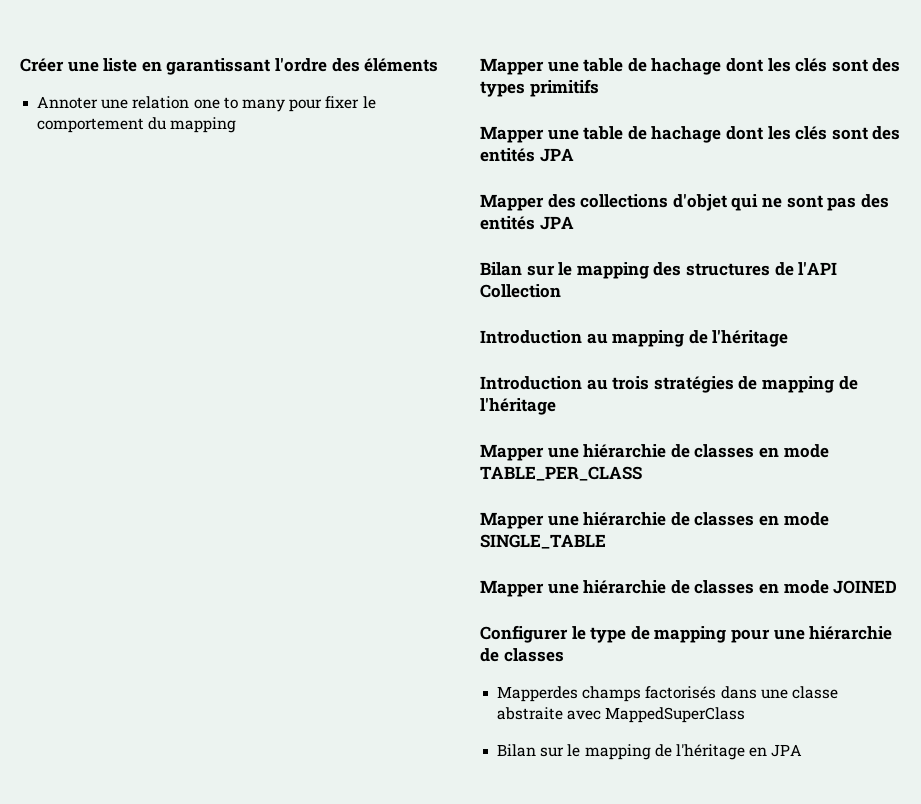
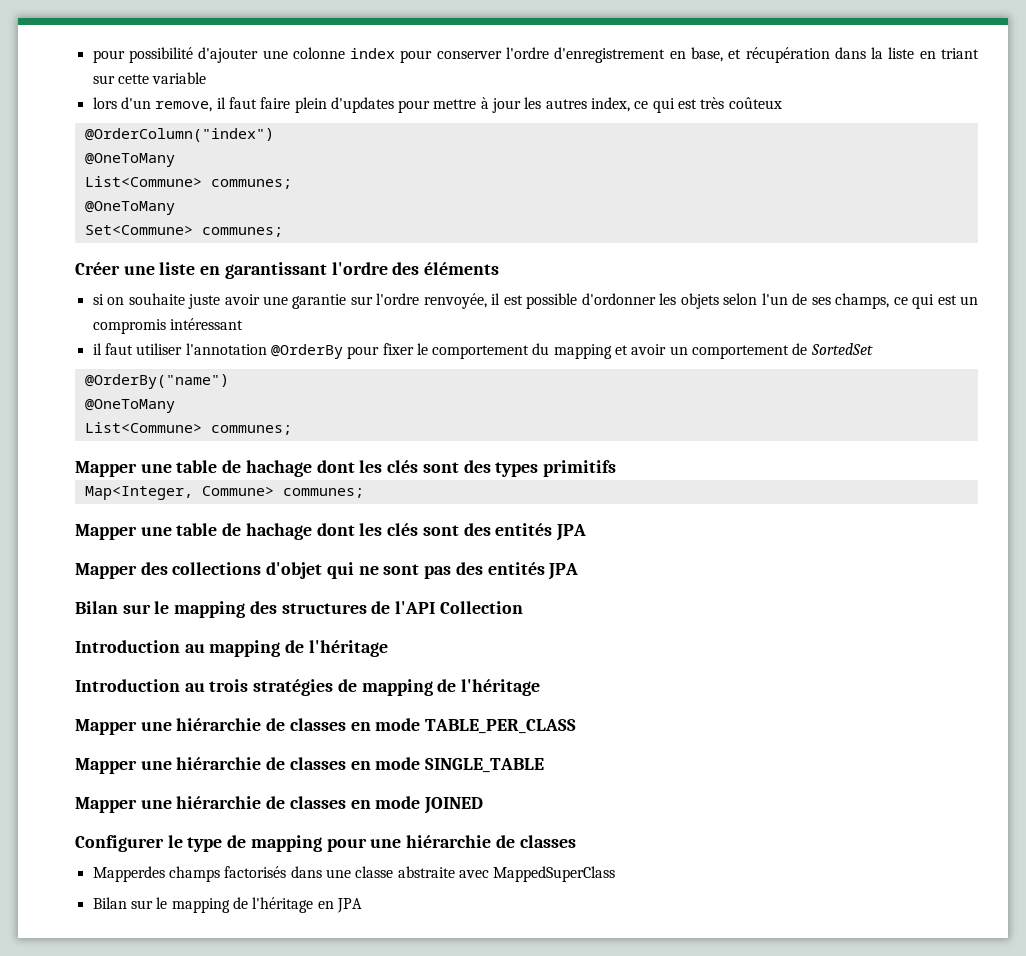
+ pour possibilité d'ajouter une colonne index pour conserver l'ordre d'enregistrement en base, et récupération dans la liste en triant sur cette variable
+ lors d'un remove, il faut faire plein d'updates pour mettre à jour les autres index, ce qui est très coûteux
+ @OrderColumn("index")
+ @OneToMany
+ List<Commune> communes;
+ @OneToMany
+ Set<Commune> communes;
- Annoter une relation one to many pour fixer le comportement du mapping
+ si on souhaite juste avoir une garantie sur l'ordre renvoyée, il est possible d'ordonner les objets selon l'un de ses champs, ce qui est un compromis intéressant
+ il faut utiliser l'annotation @OrderBy pour fixer le comportement du mapping et avoir un comportement de SortedSet
+ @OrderBy("name")
+ @OneToMany
+ List<Commune> communes;
+ Map<Integer, Commune> communes;

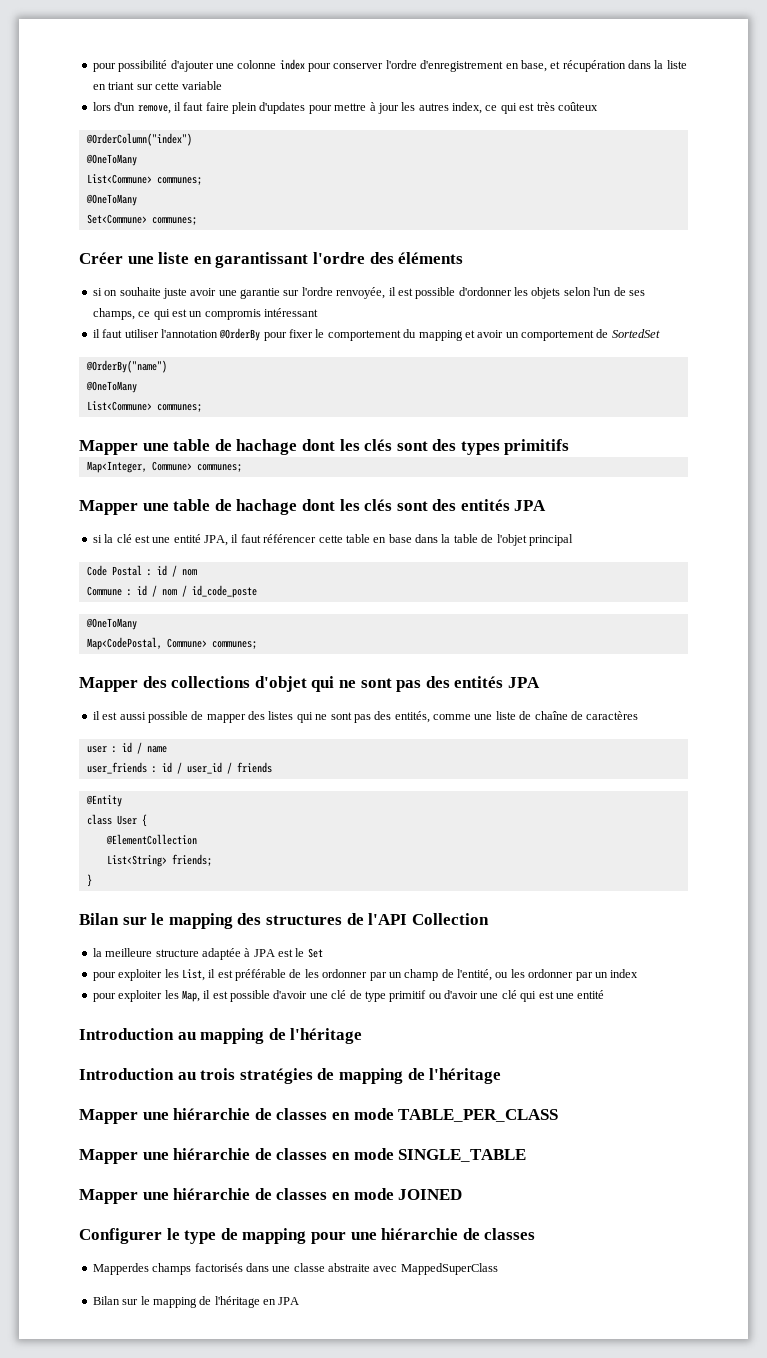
+ si la clé est une entité JPA, il faut référencer cette table en base dans la table de l'objet principal
+ Code Postal : id / nom
+ Commune : id / nom / id_code_poste
+ @OneToMany
+ Map<CodePostal, Commune> communes;
+ il est aussi possible de mapper des listes qui ne sont pas des entités, comme une liste de chaîne de caractères
+ user : id / name
+ user_friends : id / user_id / friends
+ @Entity
+ class User {
+ @ElementCollection
+ List<String> friends;
+ }
+ la meilleure structure adaptée à JPA est le Set
+ pour exploiter les List, il est préférable de les ordonner par un champ de l'entité, ou les ordonner par un index
+ pour exploiter les Map, il est possible d'avoir une clé de type primitif ou d'avoir une clé qui est une entité

